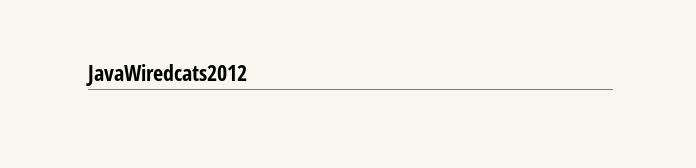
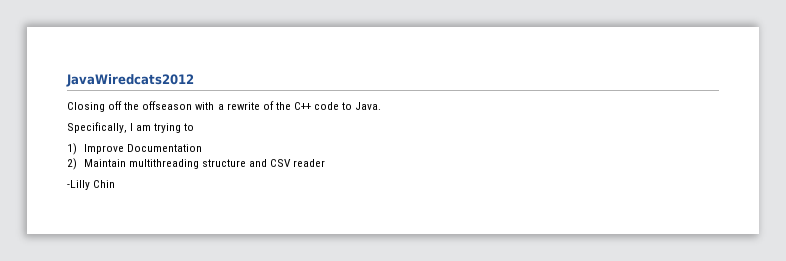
+ Closing off the offseason with a rewrite of the C++ code to Java.
+ Specifically, I am trying to
+ 1) Improve Documentation
+ 2) Maintain multithreading structure and CSV reader
+ -Lilly Chin

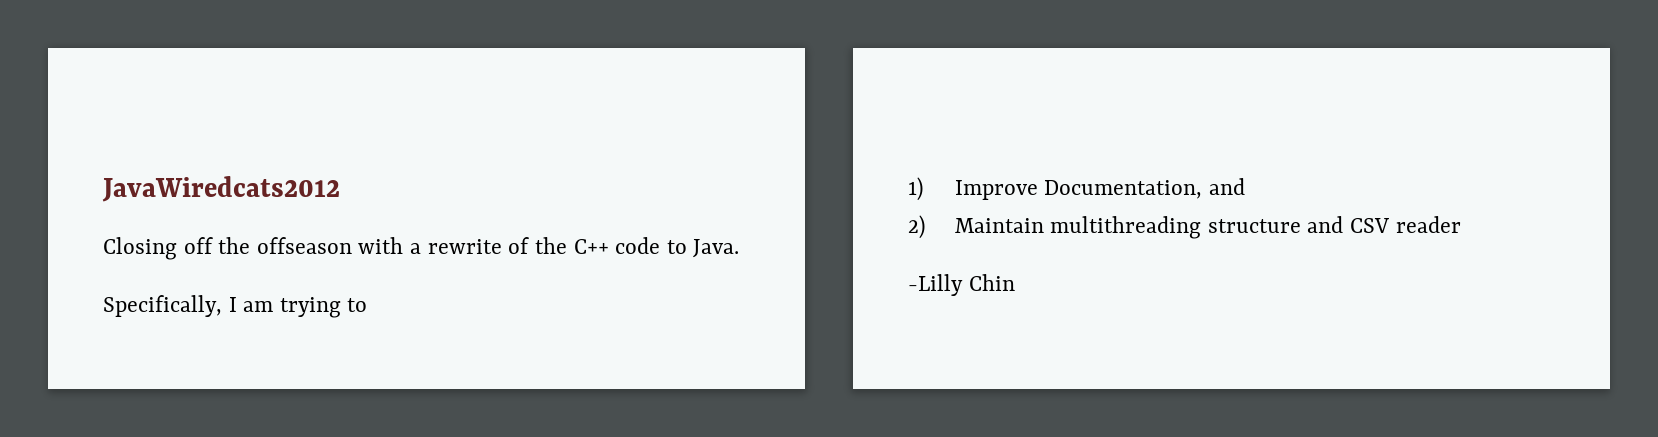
- 1) Improve Documentation
+ 1) Improve Documentation, and

